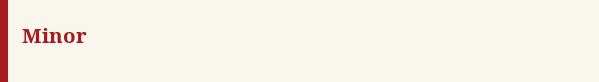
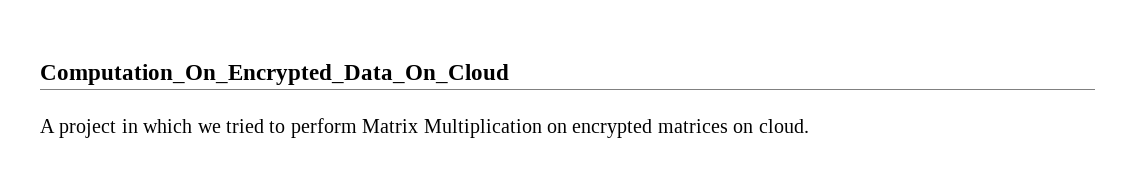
- Minor
+ Computation_On_Encrypted_Data_On_Cloud
+ A project in which we tried to perform Matrix Multiplication on encrypted matrices on cloud.

